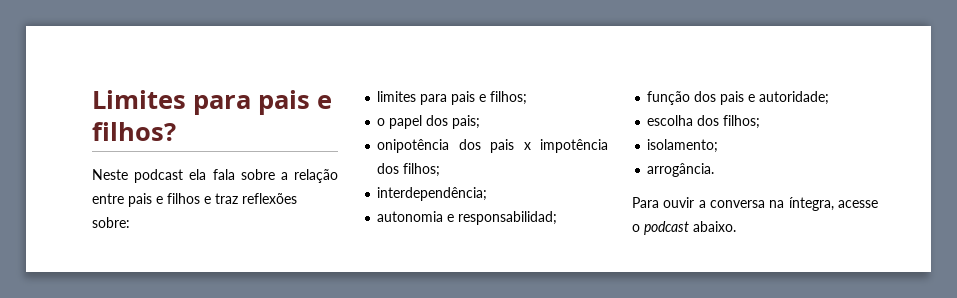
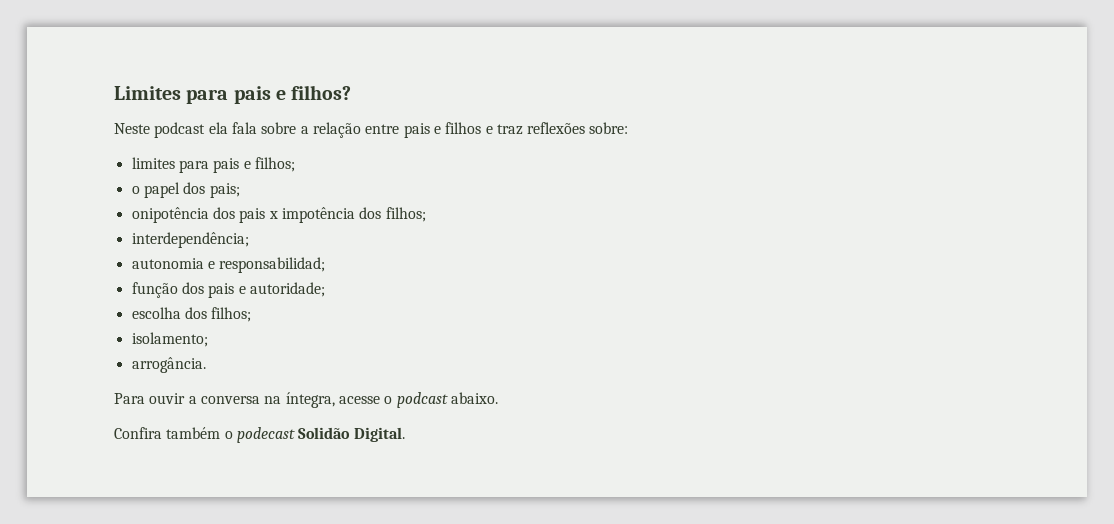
+ Confira também o podecast Solidão Digital.

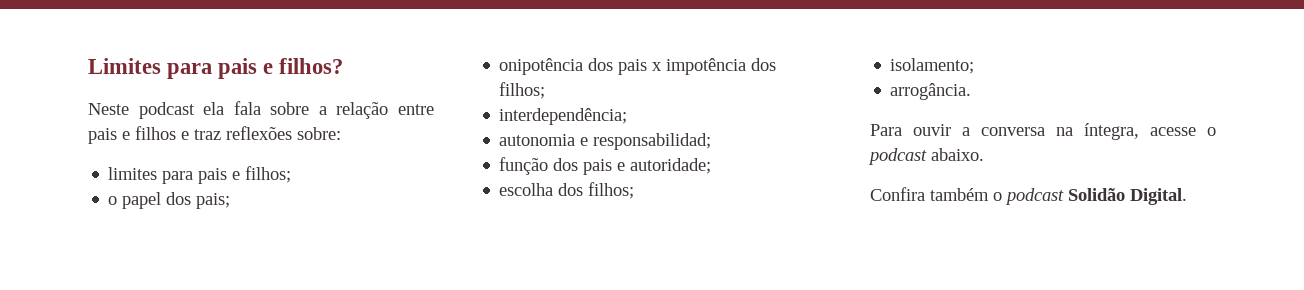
- Confira também o podecast Solidão Digital.
+ Confira também o podcast Solidão Digital.

